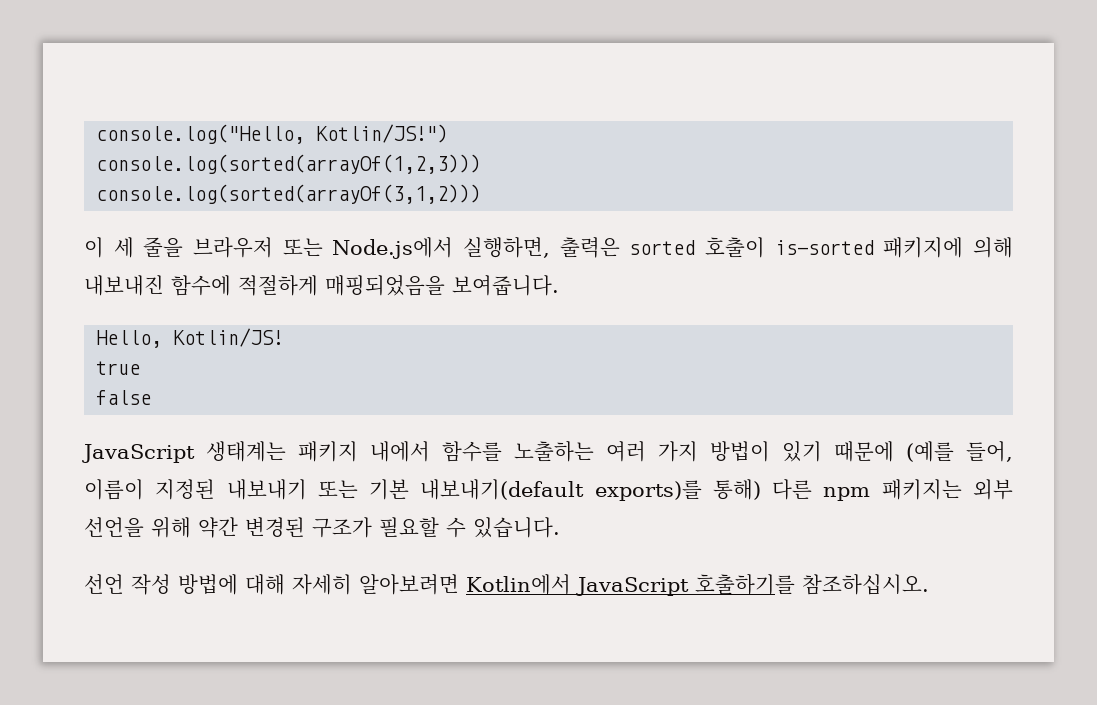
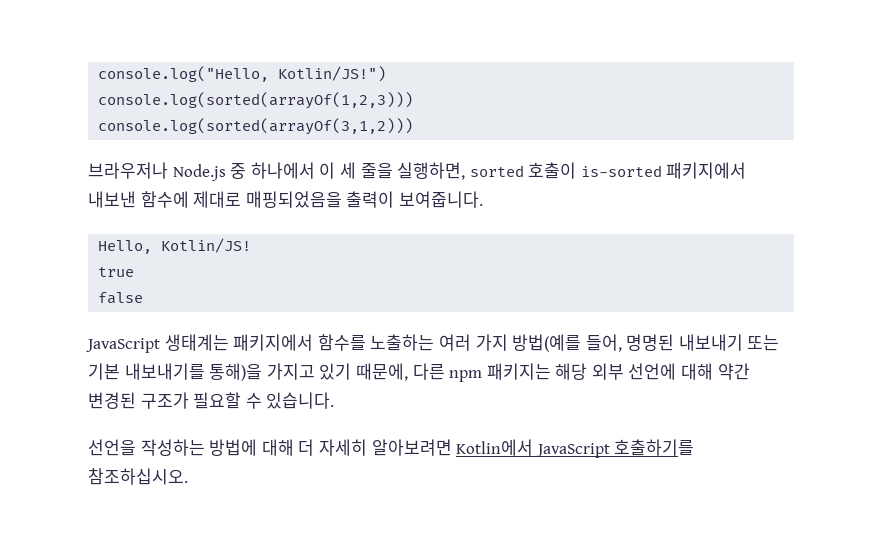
- 이 세 줄을 브라우저 또는 Node.js에서 실행하면, 출력은 sorted 호출이 is-sorted 패키지에 의해 내보내진 함수에 적절하게 매핑되었음을 보여줍니다.
+ 브라우저나 Node.js 중 하나에서 이 세 줄을 실행하면, sorted 호출이 is-sorted 패키지에서 내보낸 함수에 제대로 매핑되었음을 출력이 보여줍니다.
- JavaScript 생태계는 패키지 내에서 함수를 노출하는 여러 가지 방법이 있기 때문에 (예를 들어, 이름이 지정된 내보내기 또는 기본 내보내기(default exports)를 통해) 다른 npm 패키지는 외부 선언을 위해 약간 변경된 구조가 필요할 수 있습니다.
+ JavaScript 생태계는 패키지에서 함수를 노출하는 여러 가지 방법(예를 들어, 명명된 내보내기 또는 기본 내보내기를 통해)을 가지고 있기 때문에, 다른 npm 패키지는 해당 외부 선언에 대해 약간 변경된 구조가 필요할 수 있습니다.
- 선언 작성 방법에 대해 자세히 알아보려면 Kotlin에서 JavaScript 호출하기를 참조하십시오.
+ 선언을 작성하는 방법에 대해 더 자세히 알아보려면 Kotlin에서 JavaScript 호출하기를 참조하십시오.

